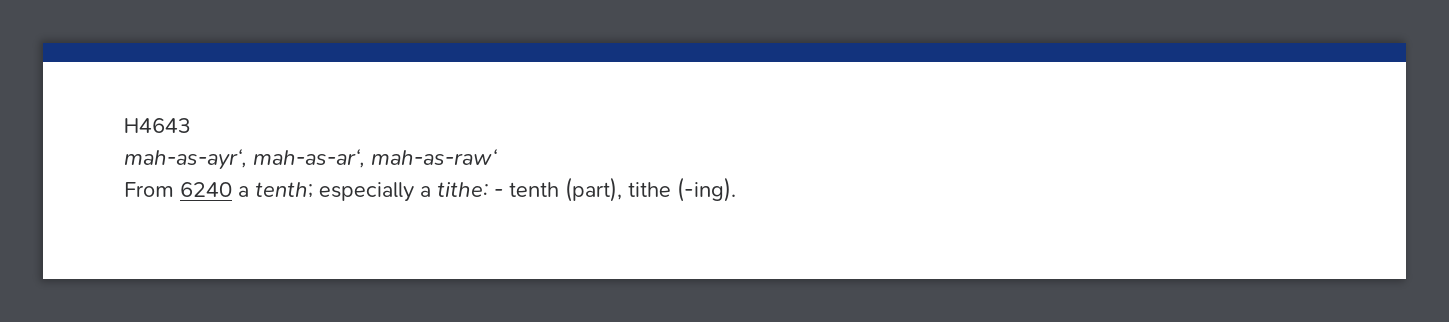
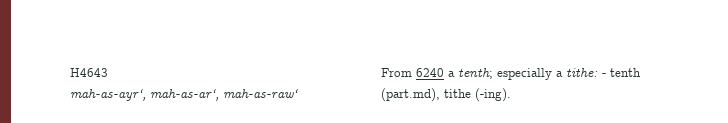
- From 6240 a tenth; especially a tithe: - tenth (part), tithe (-ing).
+ From 6240 a tenth; especially a tithe: - tenth (part.md), tithe (-ing).

